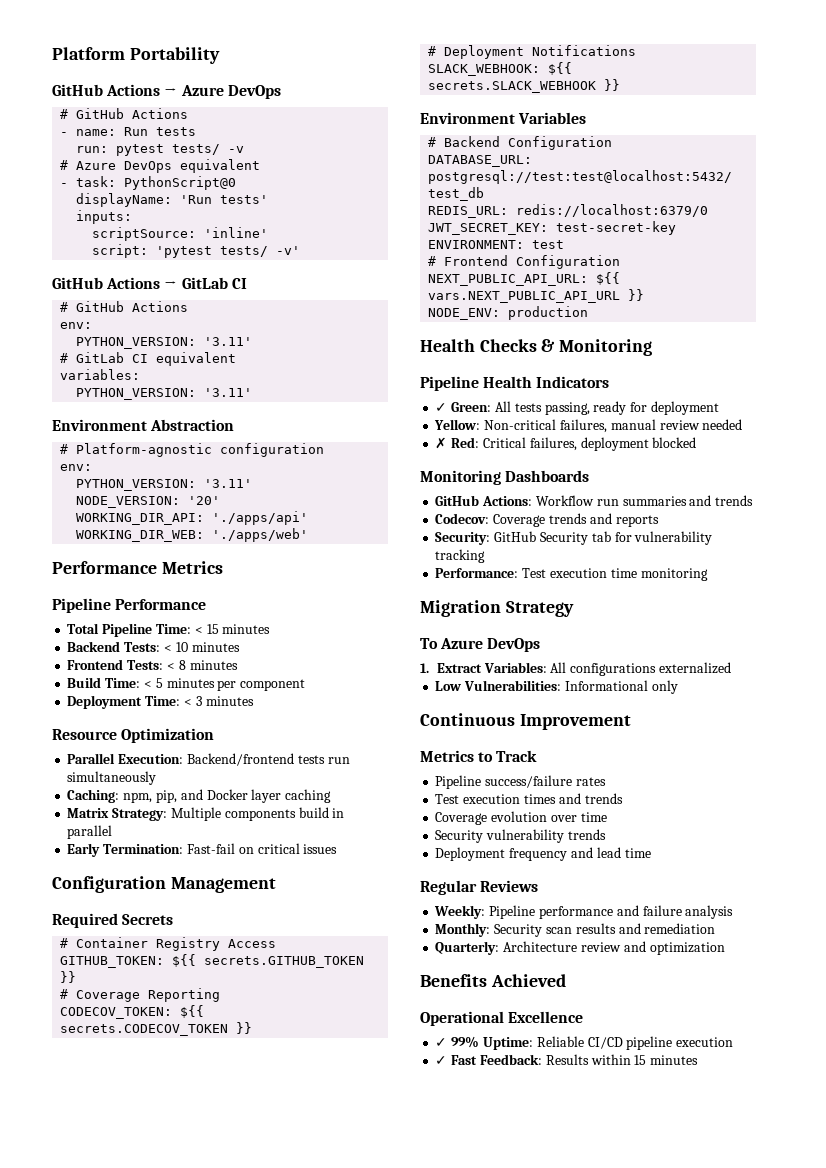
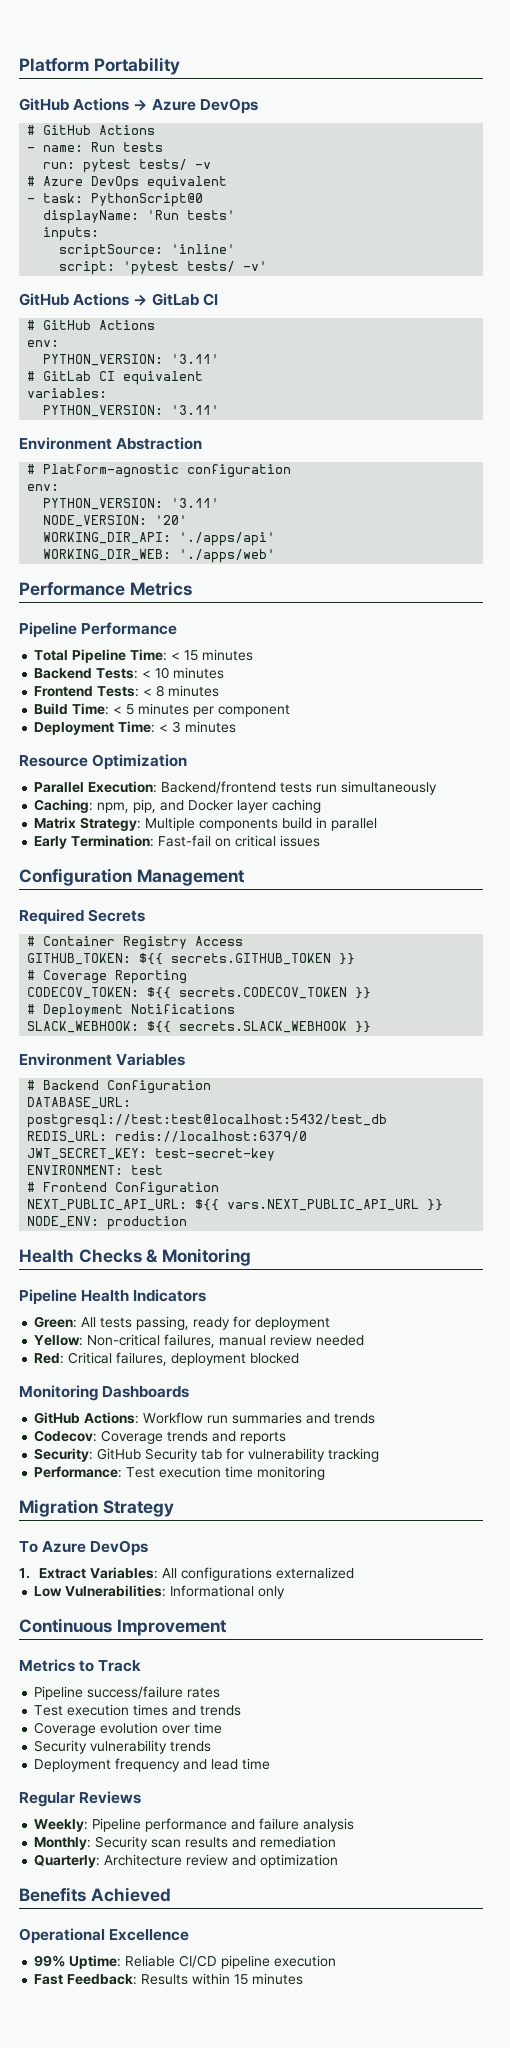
- ✓ Green: All tests passing, ready for deployment
+ Green: All tests passing, ready for deployment
- ✗ Red: Critical failures, deployment blocked
+ Red: Critical failures, deployment blocked
- ✓ 99% Uptime: Reliable CI/CD pipeline execution
+ 99% Uptime: Reliable CI/CD pipeline execution
- ✓ Fast Feedback: Results within 15 minutes
+ Fast Feedback: Results within 15 minutes

